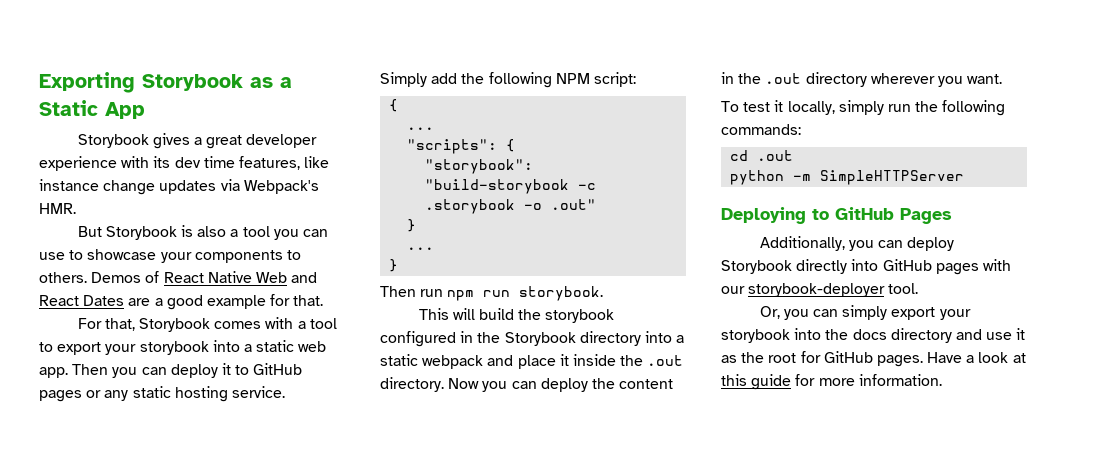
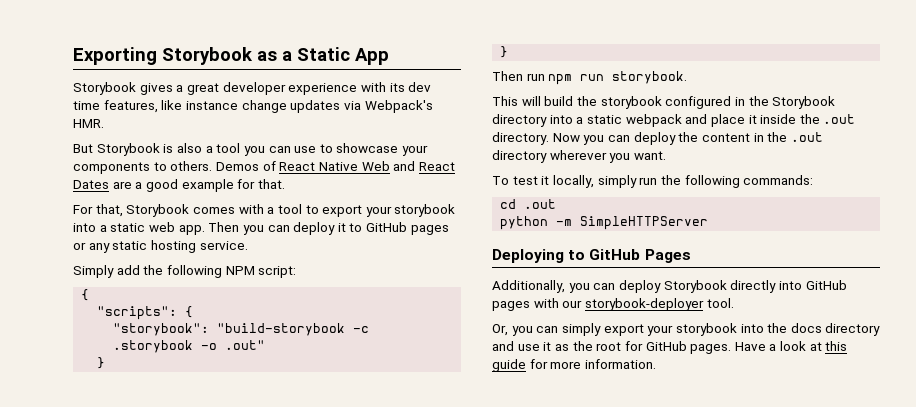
  Simply add the following NPM script:
  {
- ...
  "storybook": "build-storybook -c .storybook -o .out"
  }
- ...

